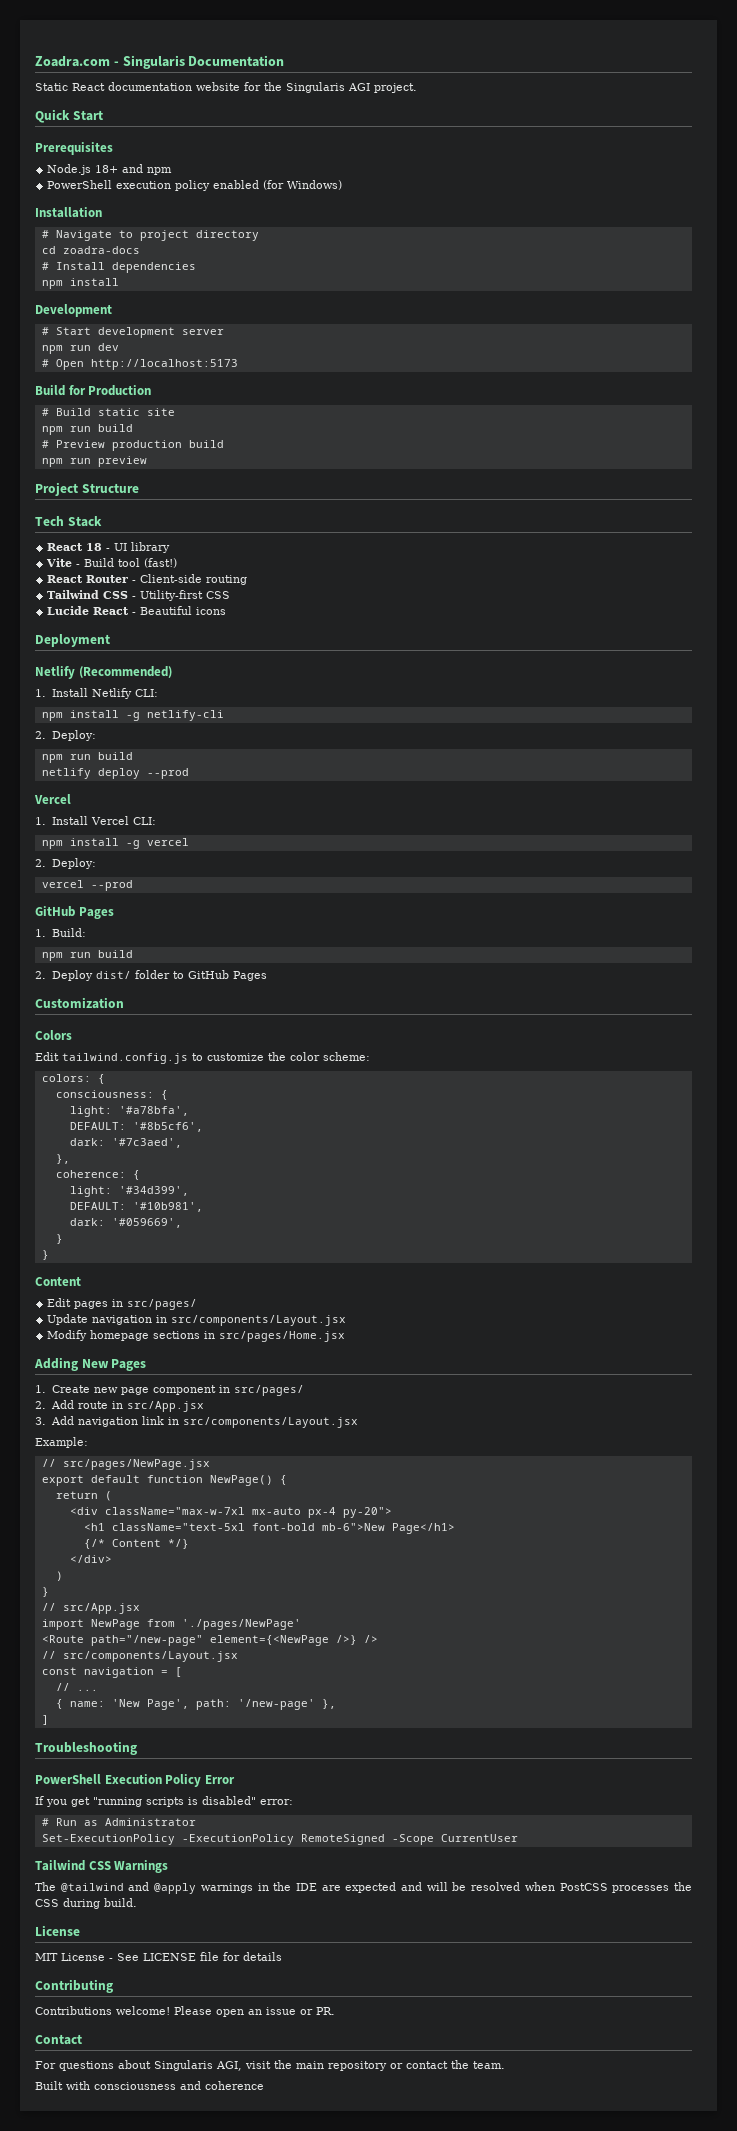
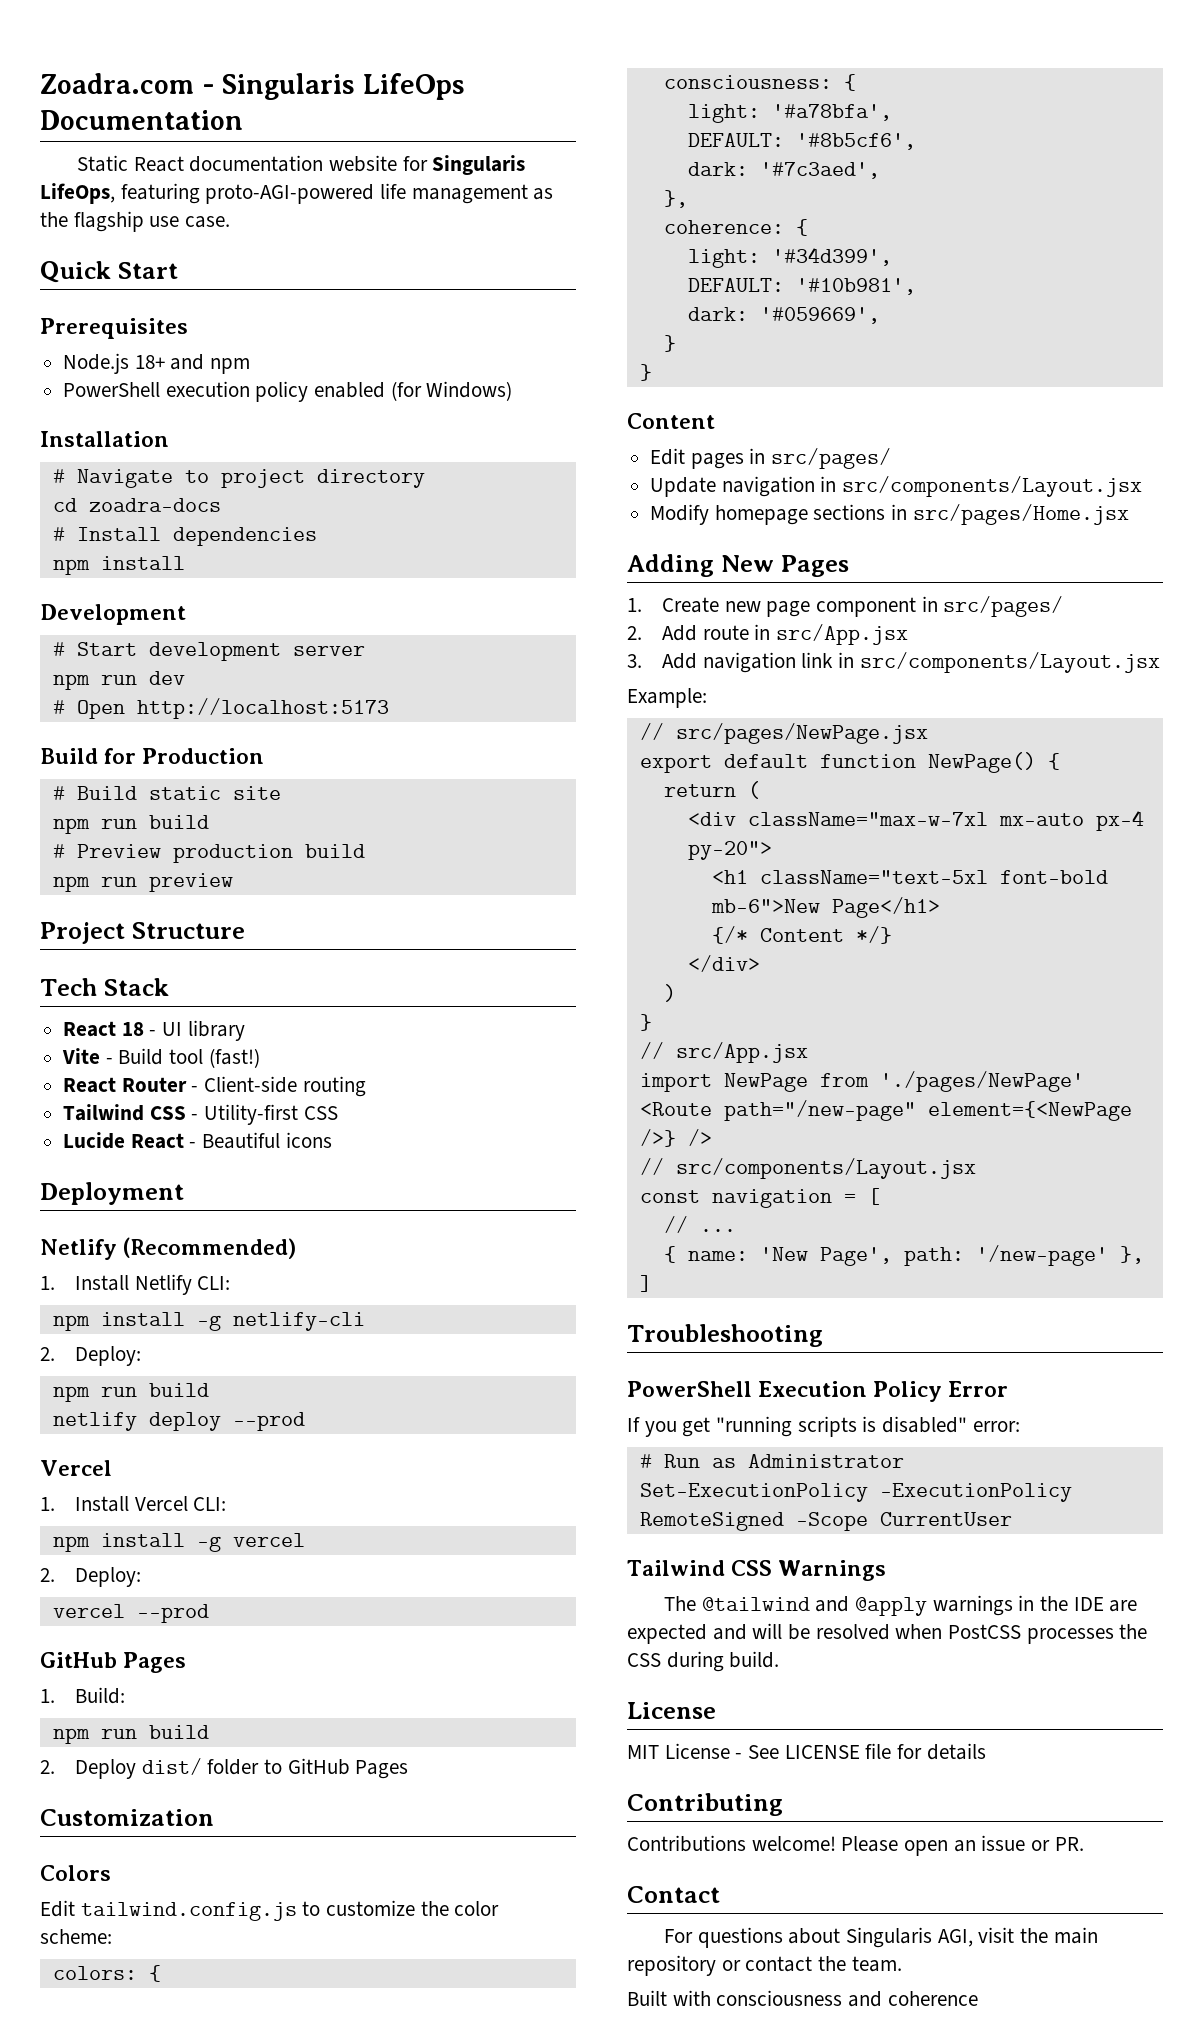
- Zoadra.com - Singularis Documentation
+ Zoadra.com - Singularis LifeOps Documentation
- Static React documentation website for the Singularis AGI project.
+ Static React documentation website for Singularis LifeOps, featuring proto-AGI-powered life management as the flagship use case.

